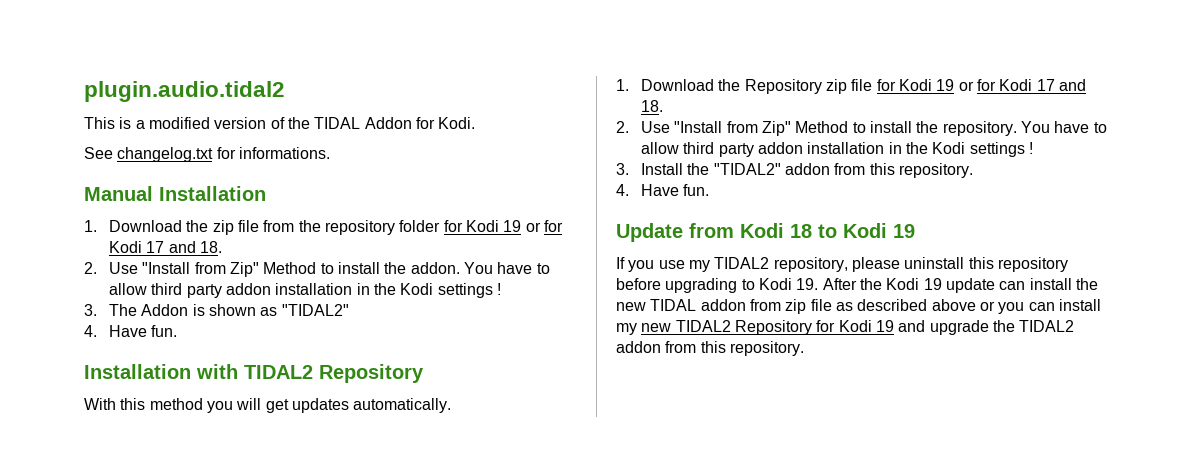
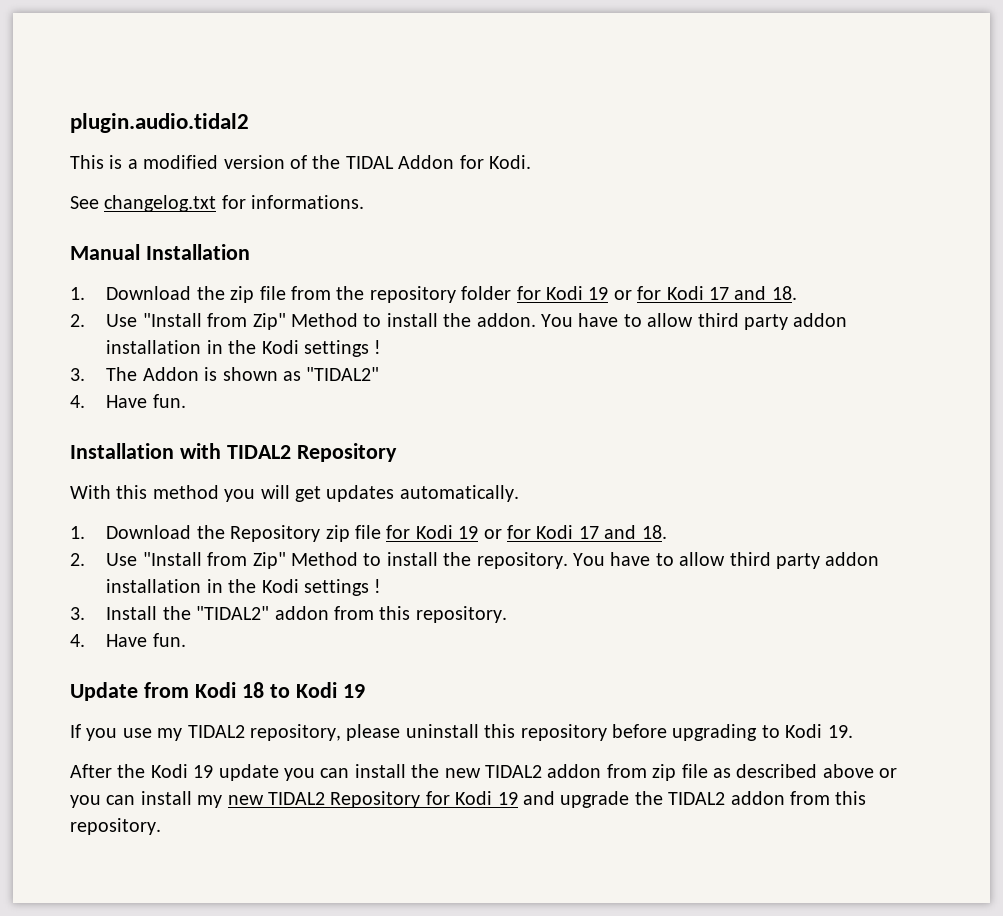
- If you use my TIDAL2 repository, please uninstall this repository before upgrading to Kodi 19. After the Kodi 19 update can install the new TIDAL addon from zip file as described above or you can install my new TIDAL2 Repository for Kodi 19 and upgrade the TIDAL2 addon from this repository.
+ If you use my TIDAL2 repository, please uninstall this repository before upgrading to Kodi 19.
+ After the Kodi 19 update you can install the new TIDAL2 addon from zip file as described above or you can install my new TIDAL2 Repository for Kodi 19 and upgrade the TIDAL2 addon from this repository.

